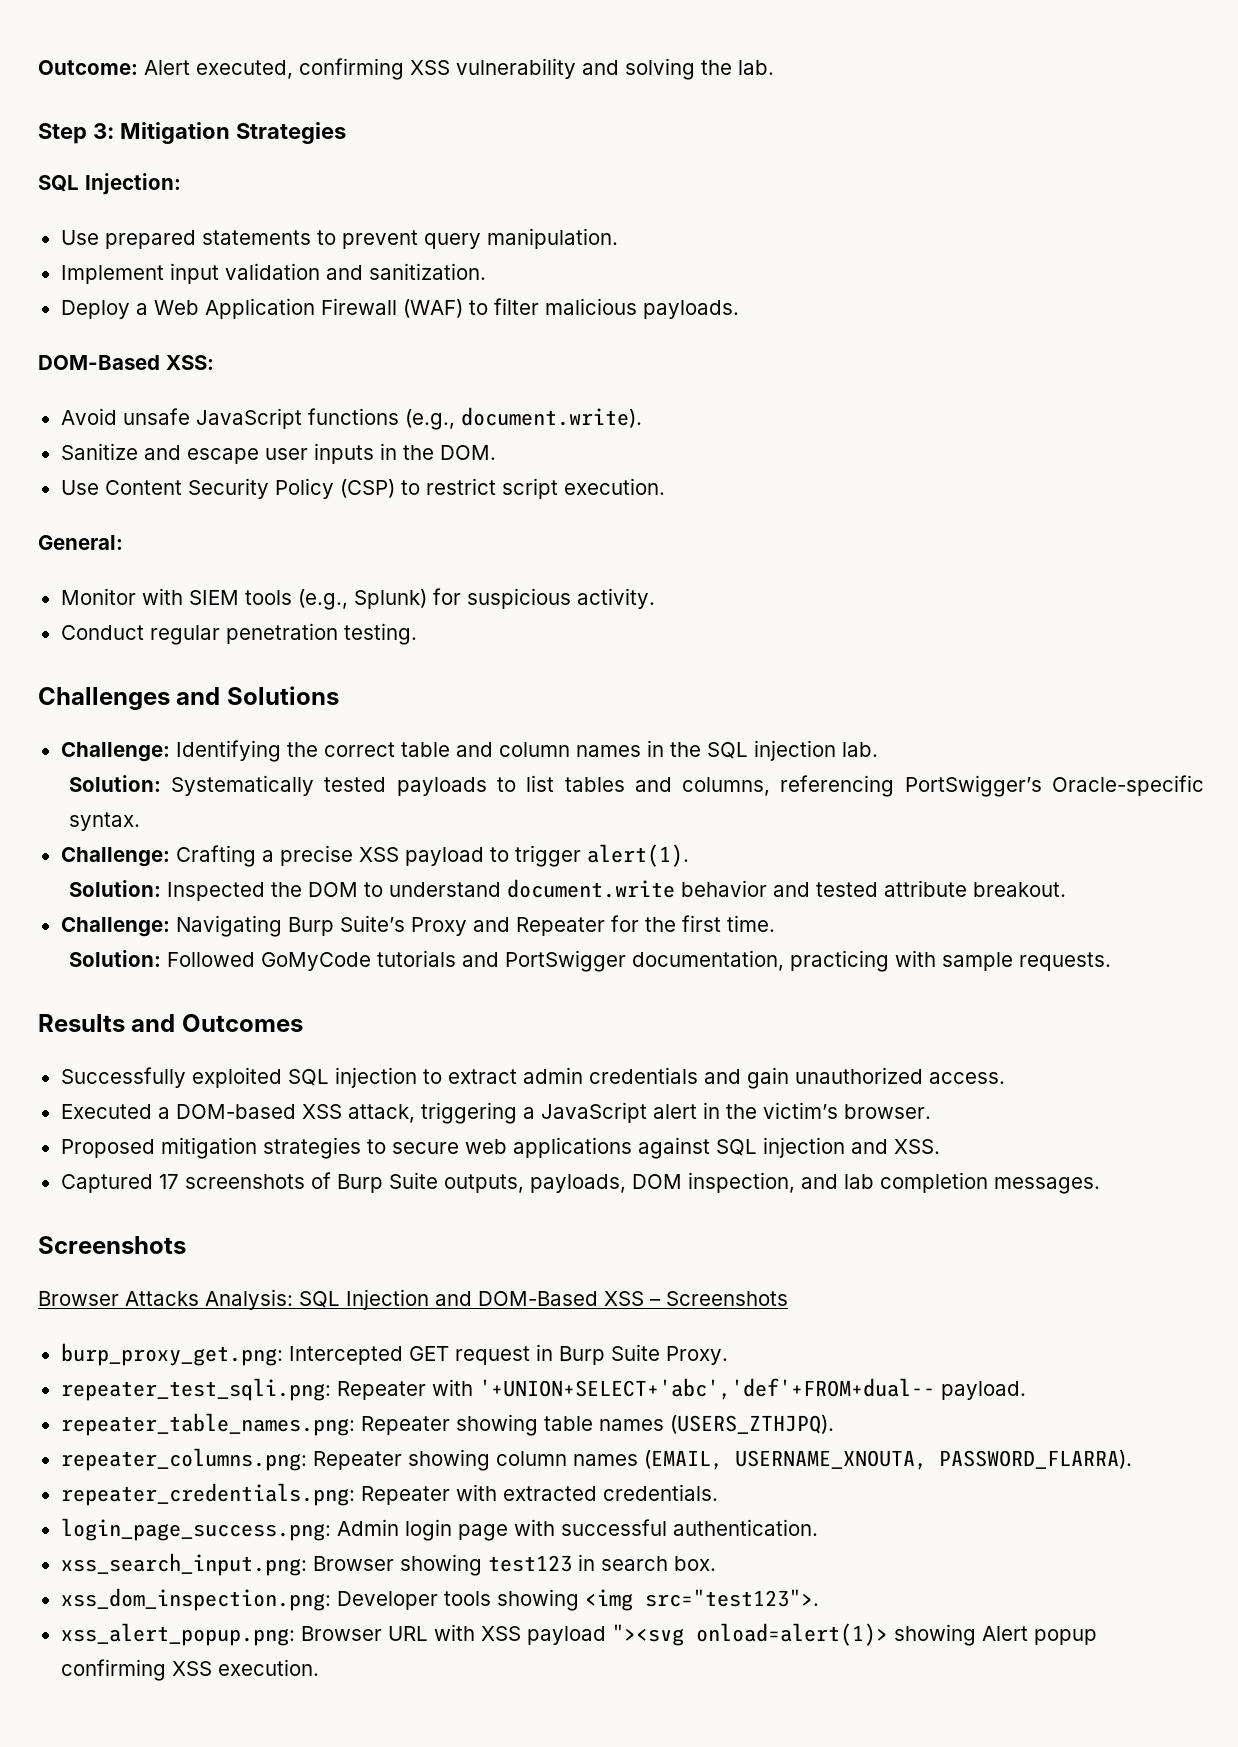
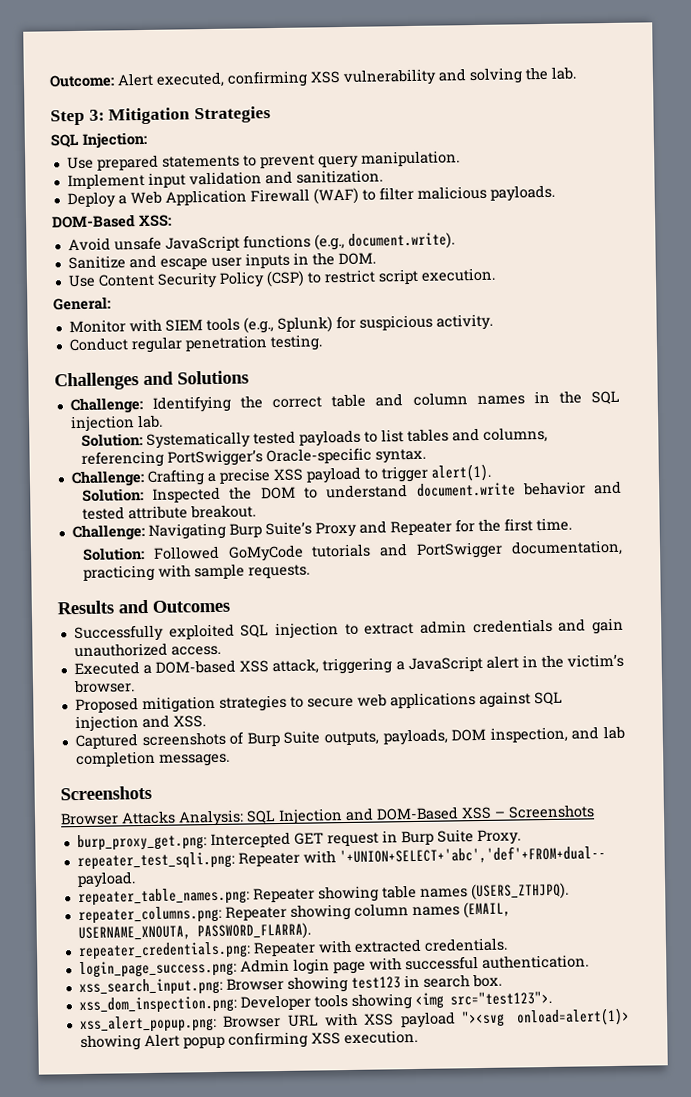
- Captured 17 screenshots of Burp Suite outputs, payloads, DOM inspection, and lab completion messages.
+ Captured screenshots of Burp Suite outputs, payloads, DOM inspection, and lab completion messages.

